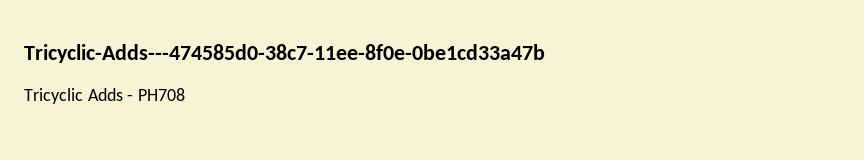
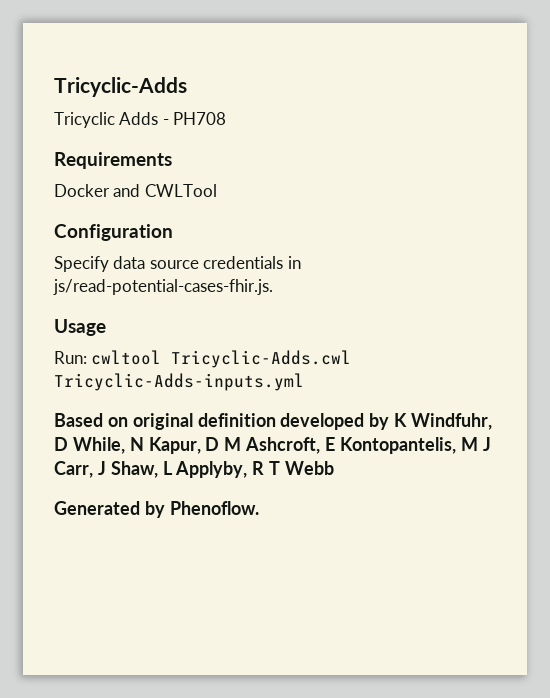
- Tricyclic-Adds---474585d0-38c7-11ee-8f0e-0be1cd33a47b
+ Tricyclic-Adds
+ Requirements
+ Docker and CWLTool
+ Configuration
+ Specify data source credentials in js/read-potential-cases-fhir.js.
+ Usage
+ Run: cwltool Tricyclic-Adds.cwl Tricyclic-Adds-inputs.yml
+ Based on original definition developed by K Windfuhr, D While, N Kapur, D M Ashcroft, E Kontopantelis, M J Carr, J Shaw, L Applyby, R T Webb
+ Generated by Phenoflow.

